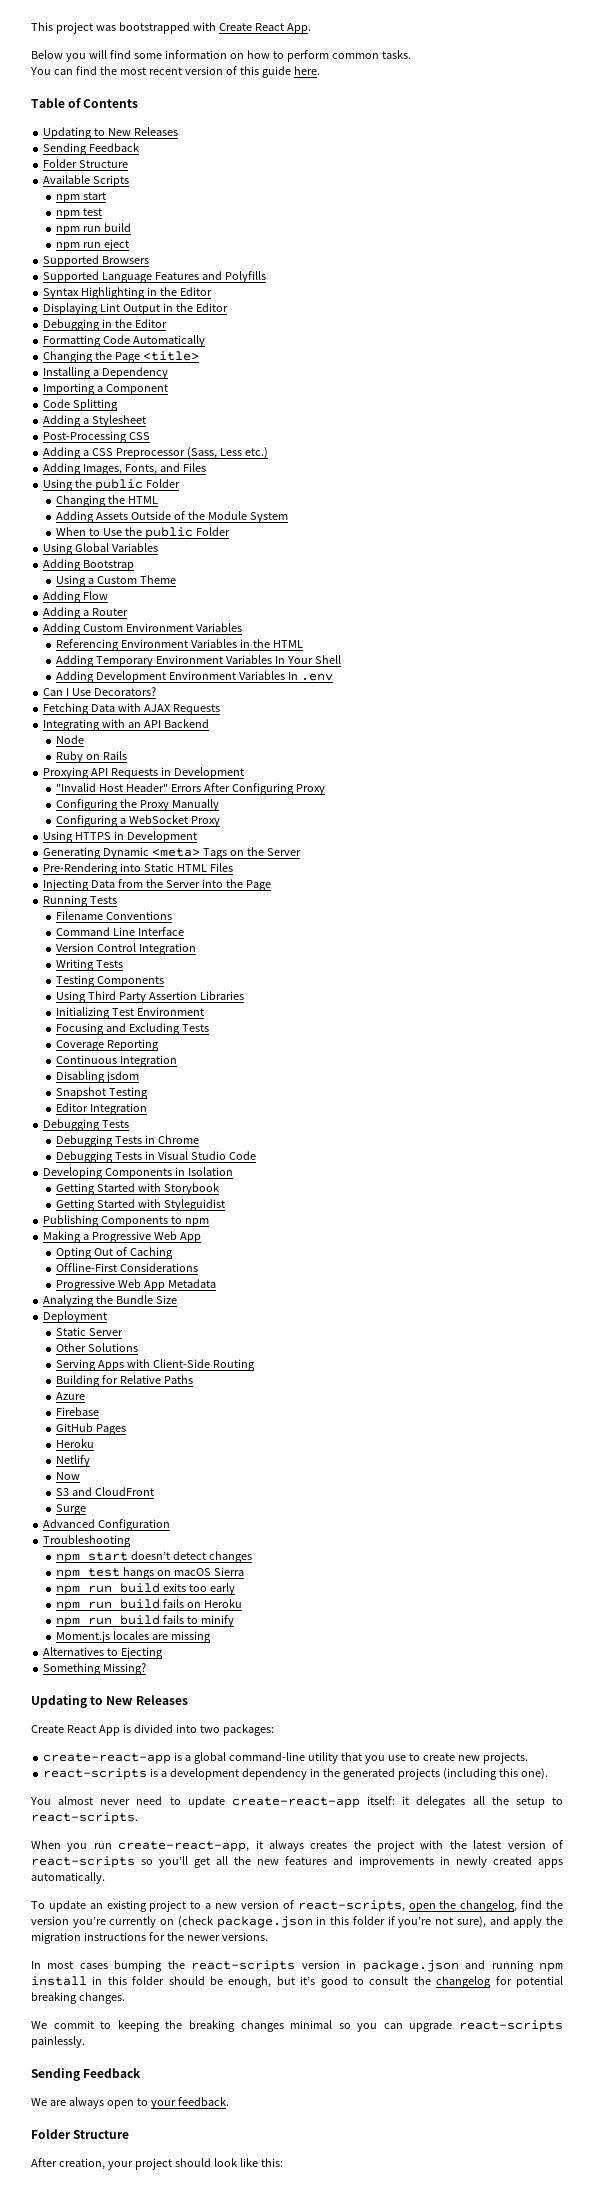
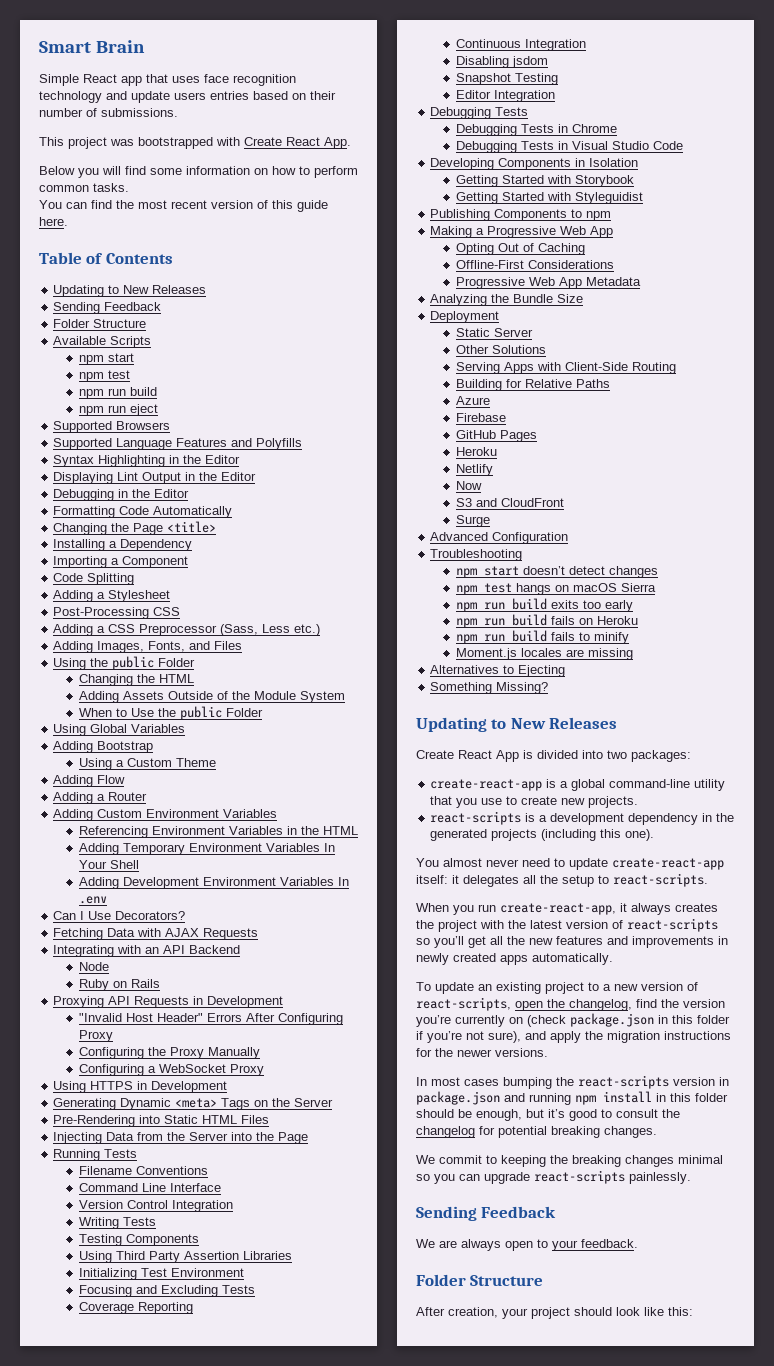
+ Smart Brain
+ Simple React app that uses face recognition technology and update users entries based on their number of submissions.

